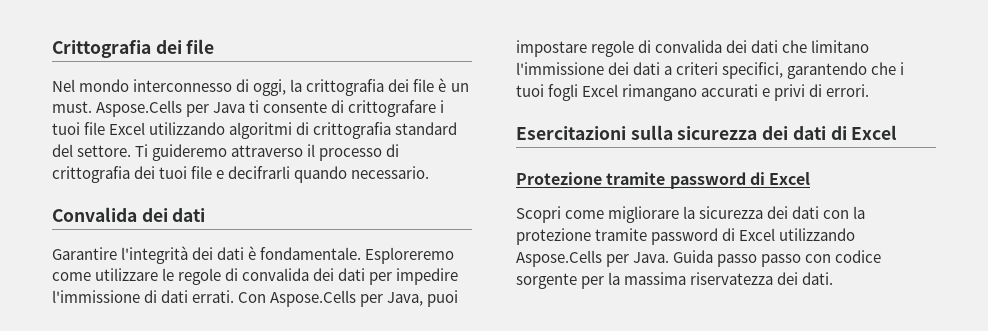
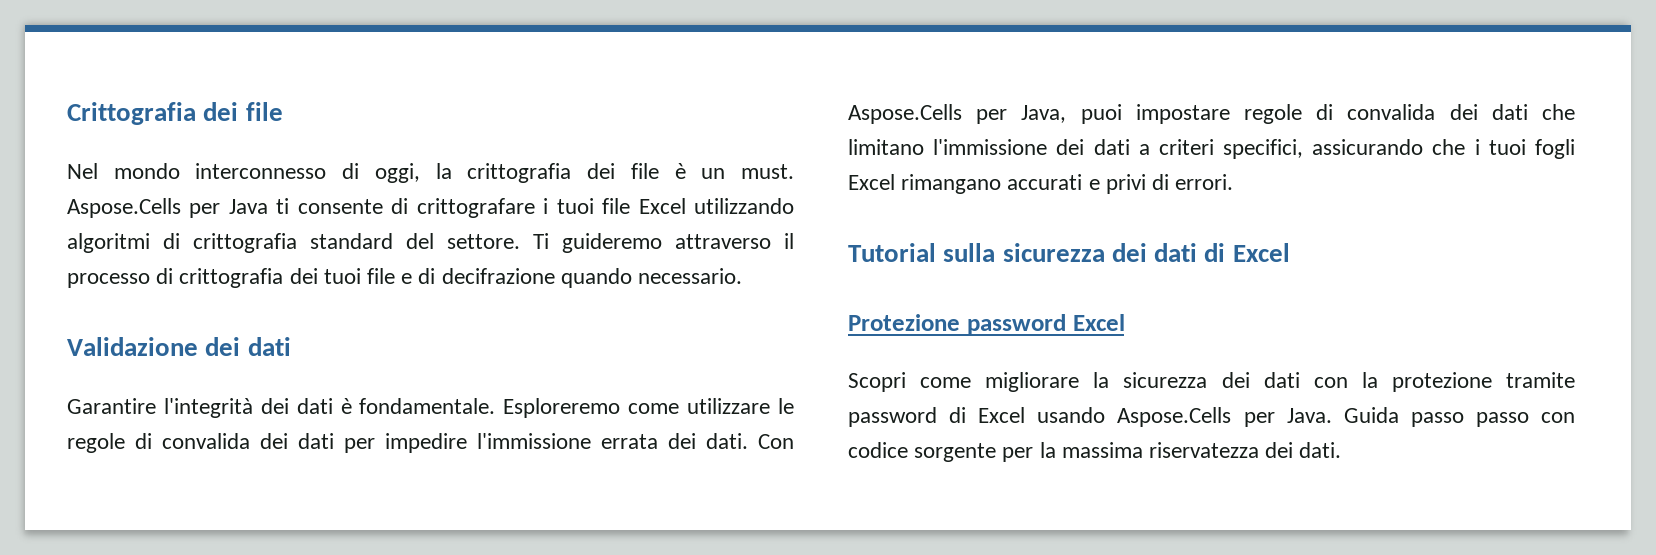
- Ti guideremo attraverso il processo di crittografia dei tuoi file e decifrarli quando necessario.
+ Ti guideremo attraverso il processo di crittografia dei tuoi file e di decifrazione quando necessario.
- Convalida dei dati
+ Validazione dei dati
- Esploreremo come utilizzare le regole di convalida dei dati per impedire l'immissione di dati errati.
+ Esploreremo come utilizzare le regole di convalida dei dati per impedire l'immissione errata dei dati.
- Con Aspose.Cells per Java, puoi impostare regole di convalida dei dati che limitano l'immissione dei dati a criteri specifici, garantendo che i tuoi fogli Excel rimangano accurati e privi di errori.
+ Con Aspose.Cells per Java, puoi impostare regole di convalida dei dati che limitano l'immissione dei dati a criteri specifici, assicurando che i tuoi fogli Excel rimangano accurati e privi di errori.
- Esercitazioni sulla sicurezza dei dati di Excel
+ Tutorial sulla sicurezza dei dati di Excel
- Protezione tramite password di Excel
+ Protezione password Excel
- Scopri come migliorare la sicurezza dei dati con la protezione tramite password di Excel utilizzando Aspose.Cells per Java.
+ Scopri come migliorare la sicurezza dei dati con la protezione tramite password di Excel usando Aspose.Cells per Java.

